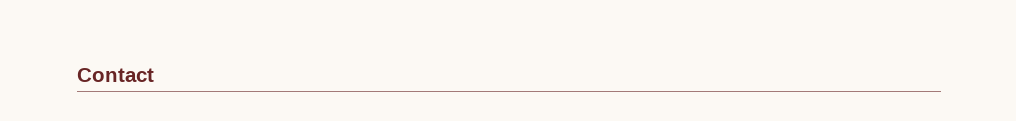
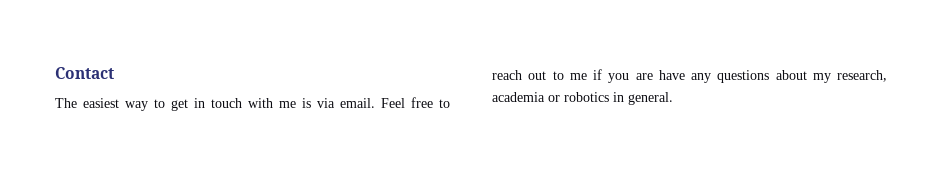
+ The easiest way to get in touch with me is via email. Feel free to reach out to me if you are have any questions about my research, academia or robotics in general.

